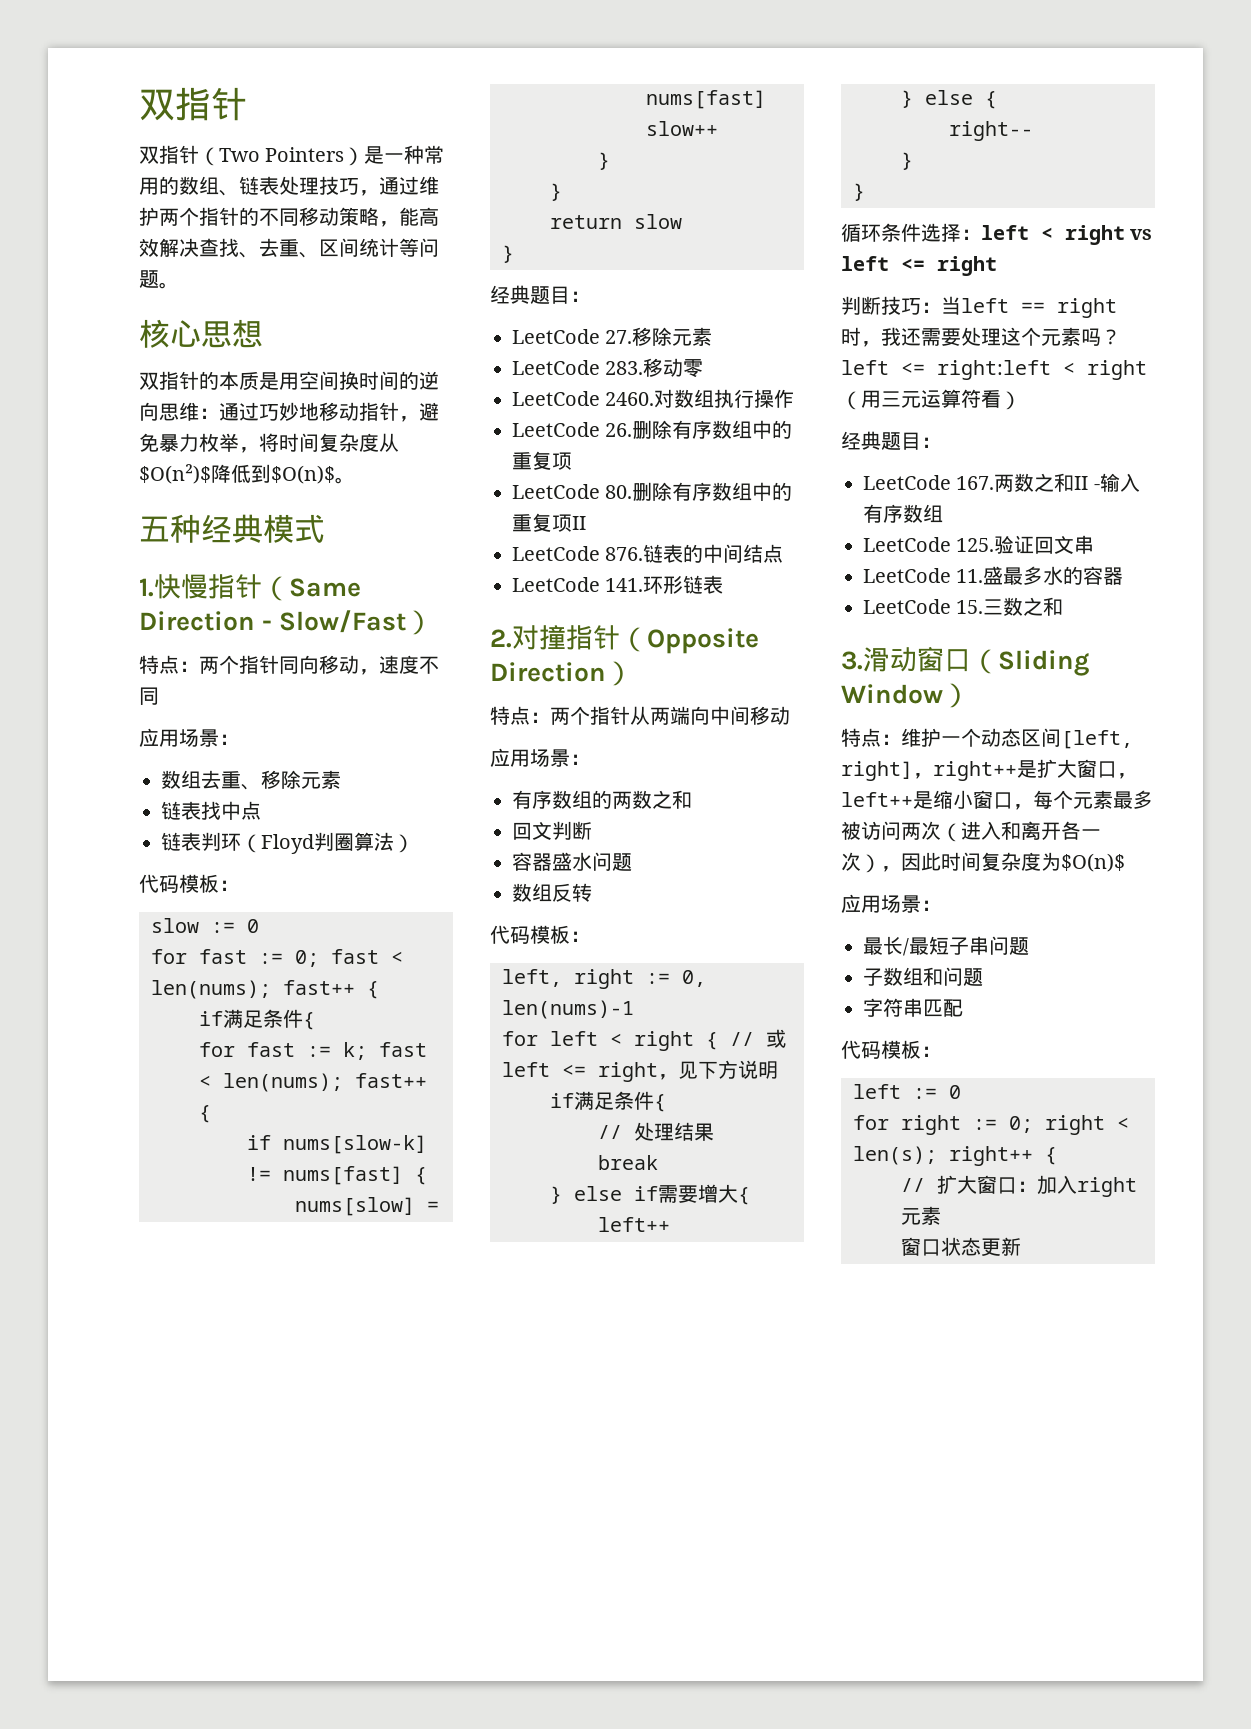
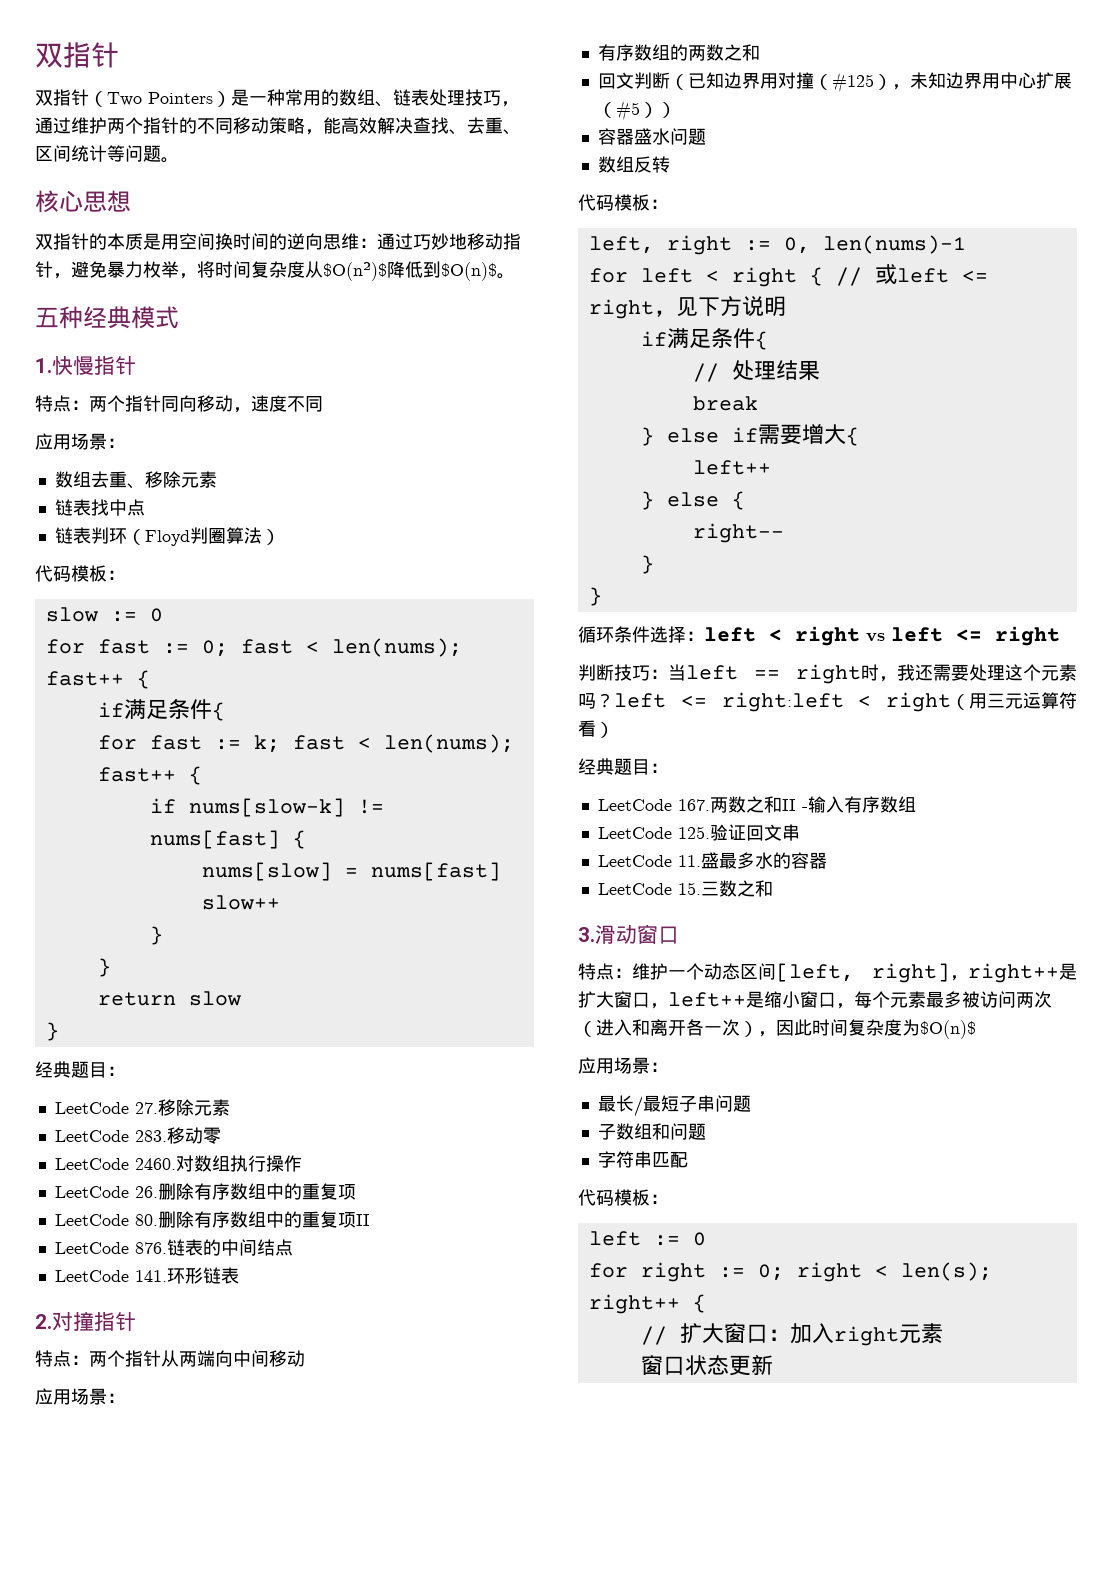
- 1.快慢指针（Same Direction - Slow/Fast）
+ 1.快慢指针
- 2.对撞指针（Opposite Direction）
+ 2.对撞指针
- 回文判断
+ 回文判断（已知边界用对撞（#125），未知边界用中心扩展（#5））
- 3.滑动窗口（Sliding Window）
+ 3.滑动窗口

